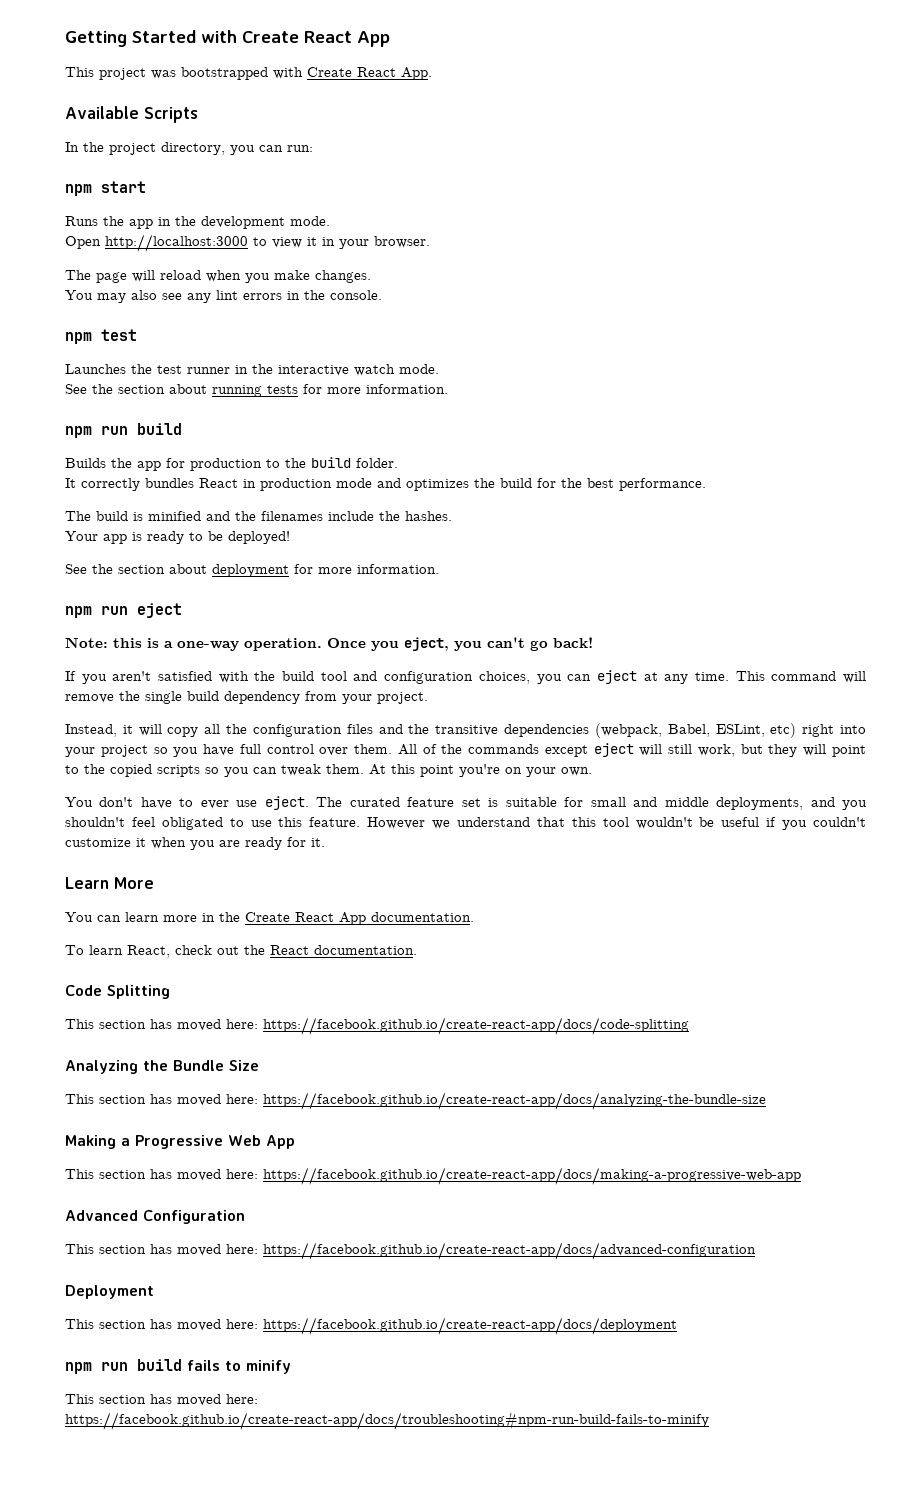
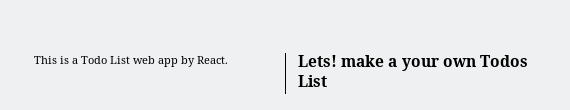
- Getting Started with Create React App
- This project was bootstrapped with Create React App.
- Available Scripts
- In the project directory, you can run:
- npm start
- Runs the app in the development mode.
- Open http://localhost:3000 to view it in your browser.
- The page will reload when you make changes.
- You may also see any lint errors in the console.
- npm test
- Launches the test runner in the interactive watch mode.
- See the section about running tests for more information.
- npm run build
- Builds the app for production to the build folder.
- It correctly bundles React in production mode and optimizes the build for the best performance.
- The build is minified and the filenames include the hashes.
- Your app is ready to be deployed!
- See the section about deployment for more information.
- npm run eject
- Note: this is a one-way operation. Once you eject, you can't go back!
- If you aren't satisfied with the build tool and configuration choices, you can eject at any time. This command will remove the single build dependency from your project.
- Instead, it will copy all the configuration files and the transitive dependencies (webpack, Babel, ESLint, etc) right into your project so you have full control over them. All of the commands except eject will still work, but they will point to the copied scripts so you can tweak them. At this point you're on your own.
- You don't have to ever use eject. The curated feature set is suitable for small and middle deployments, and you shouldn't feel obligated to use this feature. However we understand that this tool wouldn't be useful if you couldn't customize it when you are ready for it.
- Learn More
- You can learn more in the Create React App documentation.
- To learn React, check out the React documentation.
- Code Splitting
- This section has moved here: https://facebook.github.io/create-react-app/docs/code-splitting
- Analyzing the Bundle Size
- This section has moved here: https://facebook.github.io/create-react-app/docs/analyzing-the-bundle-size
- Making a Progressive Web App
- This section has moved here: https://facebook.github.io/create-react-app/docs/making-a-progressive-web-app
- Advanced Configuration
- This section has moved here: https://facebook.github.io/create-react-app/docs/advanced-configuration
- Deployment
- This section has moved here: https://facebook.github.io/create-react-app/docs/deployment
- npm run build fails to minify
- This section has moved here: https://facebook.github.io/create-react-app/docs/troubleshooting#npm-run-build-fails-to-minify
+ This is a Todo List web app by React.
+ Lets! make a your own Todos List

